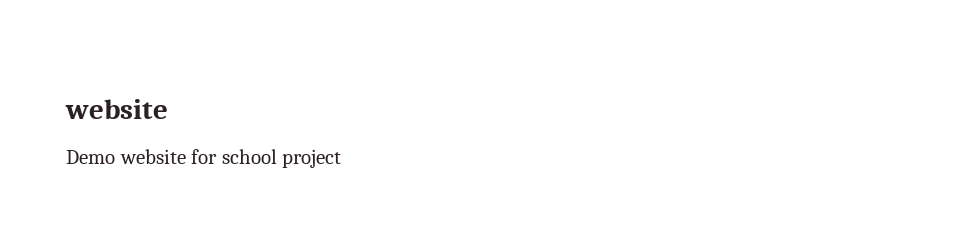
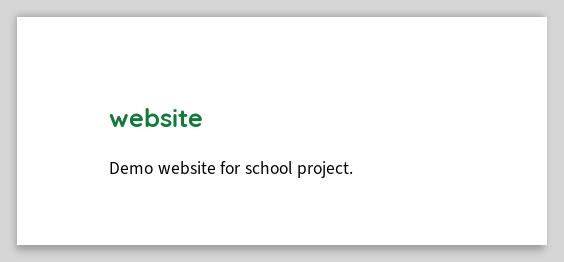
- Demo website for school project
+ Demo website for school project.

